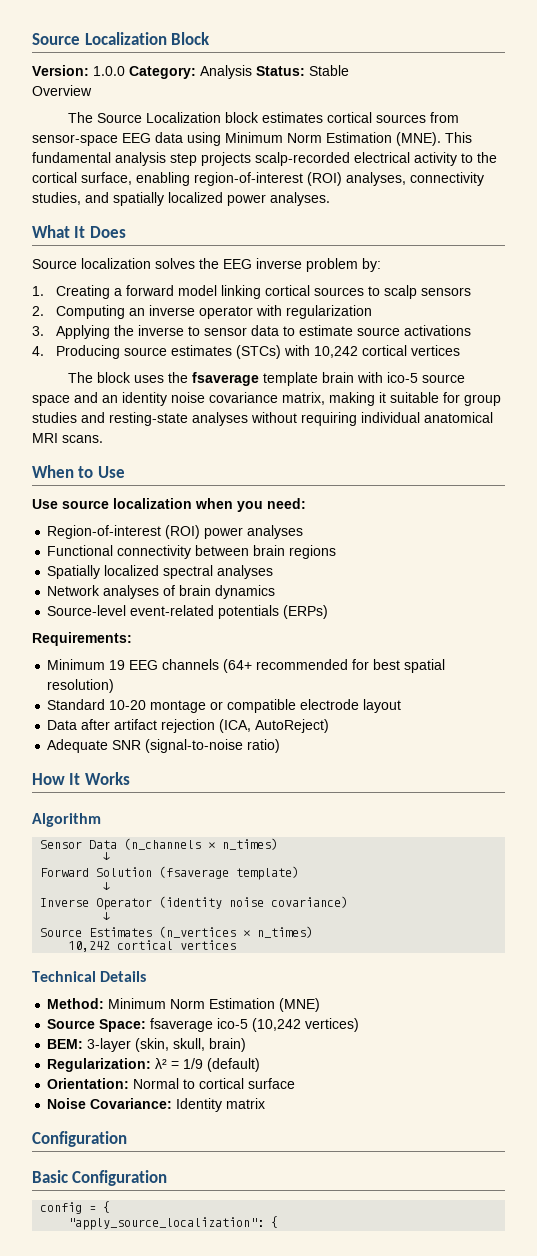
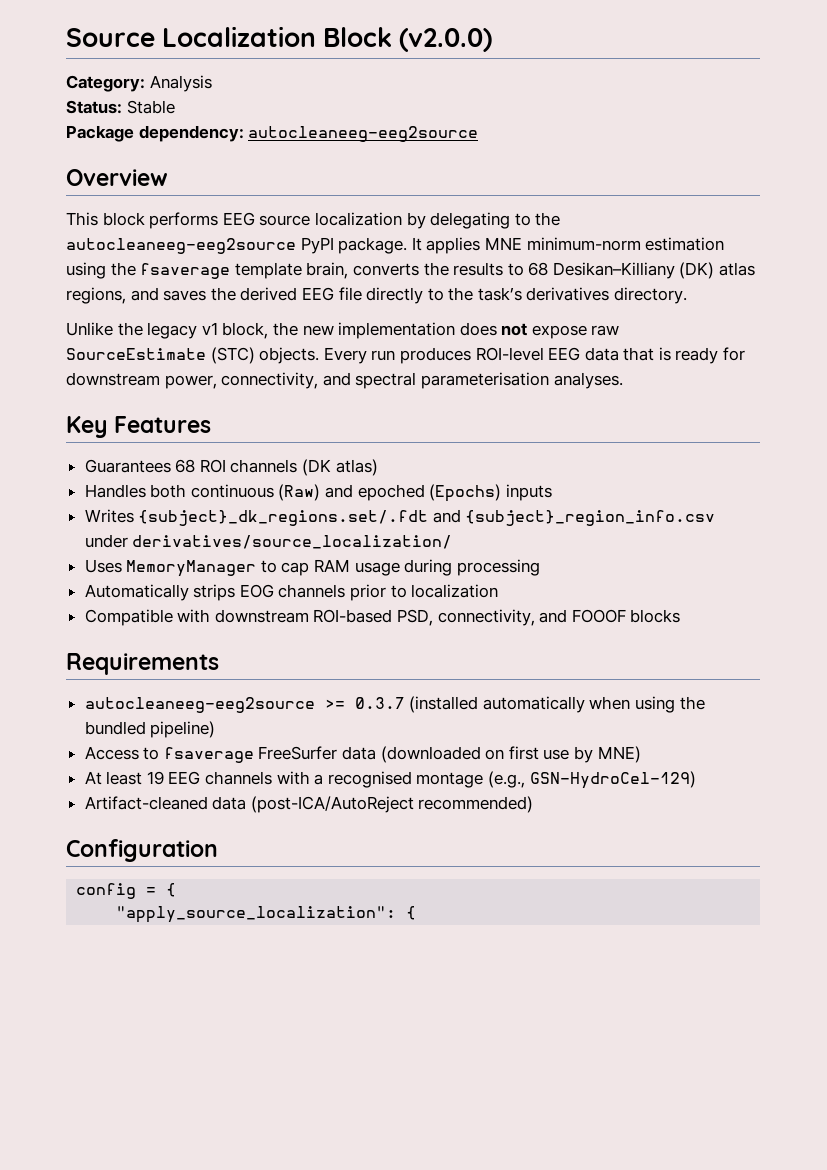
- Source Localization Block
- Version: 1.0.0 Category: Analysis Status: Stable
+ Source Localization Block (v2.0.0)
+ Category: Analysis
+ Status: Stable
+ Package dependency: autocleaneeg-eeg2source
  Overview
- The Source Localization block estimates cortical sources from sensor-space EEG data using Minimum Norm Estimation (MNE). This fundamental analysis step projects scalp-recorded electrical activity to the cortical surface, enabling region-of-interest (ROI) analyses, connectivity studies, and spatially localized power analyses.
- What It Does
- Source localization solves the EEG inverse problem by:
- 1. Creating a forward model linking cortical sources to scalp sensors
- 2. Computing an inverse operator with regularization
- 3. Applying the inverse to sensor data to estimate source activations
- 4. Producing source estimates (STCs) with 10,242 cortical vertices
- The block uses the fsaverage template brain with ico-5 source space and an identity noise covariance matrix, making it suitable for group studies and resting-state analyses without requiring individual anatomical MRI scans.
- When to Use
- Use source localization when you need:
- Region-of-interest (ROI) power analyses
- Functional connectivity between brain regions
- Spatially localized spectral analyses
- Network analyses of brain dynamics
- Source-level event-related potentials (ERPs)
- Requirements:
- Minimum 19 EEG channels (64+ recommended for best spatial resolution)
- Standard 10-20 montage or compatible electrode layout
- Data after artifact rejection (ICA, AutoReject)
- Adequate SNR (signal-to-noise ratio)
- How It Works
- Algorithm
- Sensor Data (n_channels × n_times)
- ↓
- Forward Solution (fsaverage template)
- ↓
- Inverse Operator (identity noise covariance)
- ↓
- Source Estimates (n_vertices × n_times)
- 10,242 cortical vertices
- Technical Details
- Method: Minimum Norm Estimation (MNE)
- Source Space: fsaverage ico-5 (10,242 vertices)
- BEM: 3-layer (skin, skull, brain)
- Regularization: λ² = 1/9 (default)
- Orientation: Normal to cortical surface
- Noise Covariance: Identity matrix
+ This block performs EEG source localization by delegating to the autocleaneeg-eeg2source PyPI package. It applies MNE minimum-norm estimation using the fsaverage template brain, converts the results to 68 Desikan–Killiany (DK) atlas regions, and saves the derived EEG file directly to the task’s derivatives directory.
+ Unlike the legacy v1 block, the new implementation does not expose raw SourceEstimate (STC) objects. Every run produces ROI-level EEG data that is ready for downstream power, connectivity, and spectral parameterisation analyses.
+ Key Features
+ Guarantees 68 ROI channels (DK atlas)
+ Handles both continuous (Raw) and epoched (Epochs) inputs
+ Writes {subject}_dk_regions.set/.fdt and {subject}_region_info.csv under derivatives/source_localization/
+ Uses MemoryManager to cap RAM usage during processing
+ Automatically strips EOG channels prior to localization
+ Compatible with downstream ROI-based PSD, connectivity, and FOOOF blocks
+ Requirements
+ autocleaneeg-eeg2source >= 0.3.7 (installed automatically when using the bundled pipeline)
+ Access to fsaverage FreeSurfer data (downloaded on first use by MNE)
+ At least 19 EEG channels with a recognised montage (e.g., GSN-HydroCel-129)
+ Artifact-cleaned data (post-ICA/AutoReject recommended)
  Configuration
- Basic Configuration

